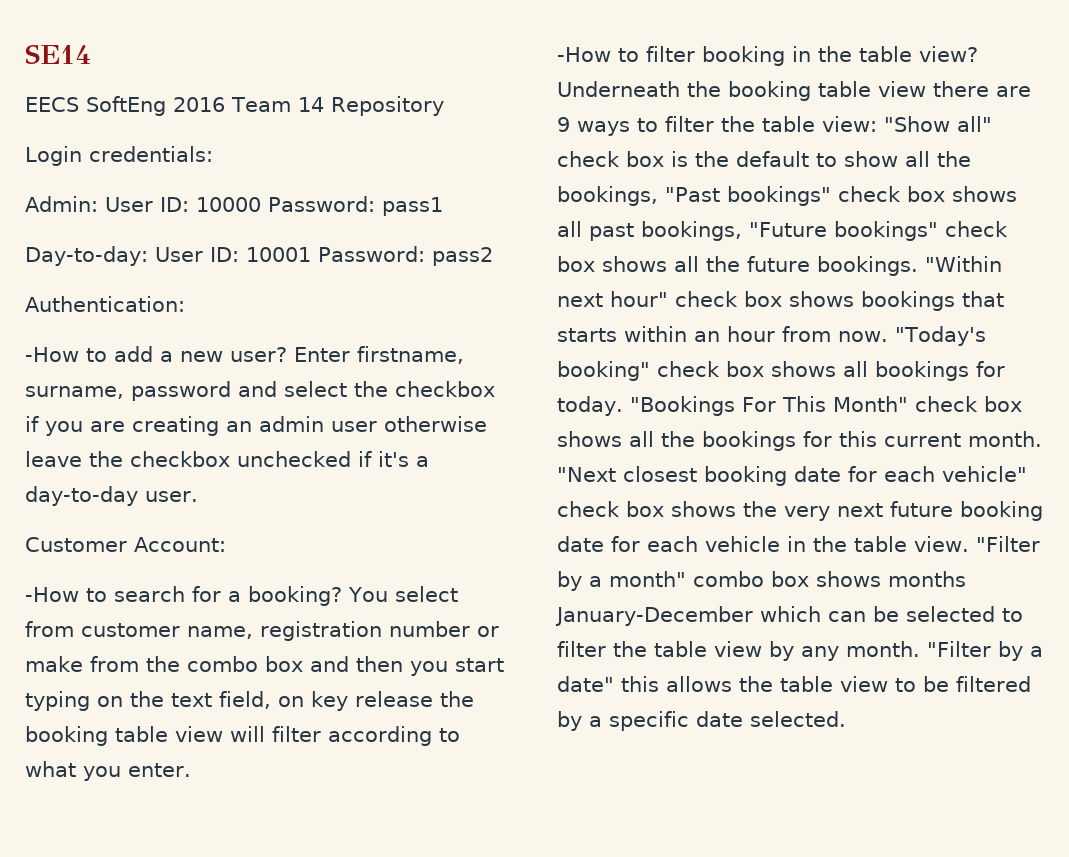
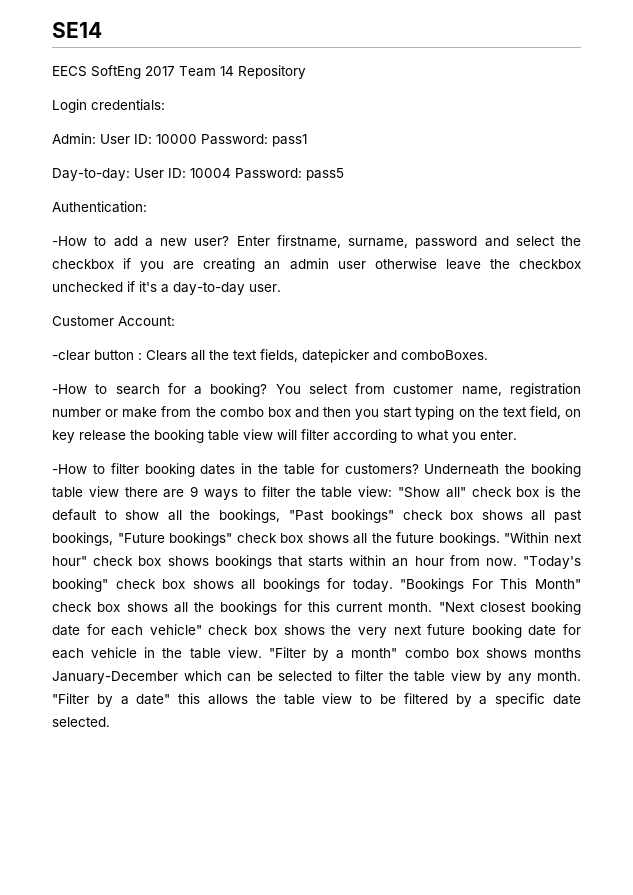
- EECS SoftEng 2016 Team 14 Repository
+ EECS SoftEng 2017 Team 14 Repository
- Day-to-day: User ID: 10001 Password: pass2
+ Day-to-day: User ID: 10004 Password: pass5
+ -clear button : Clears all the text fields, datepicker and comboBoxes.
- -How to filter booking in the table view?
+ -How to filter booking dates in the table for customers?

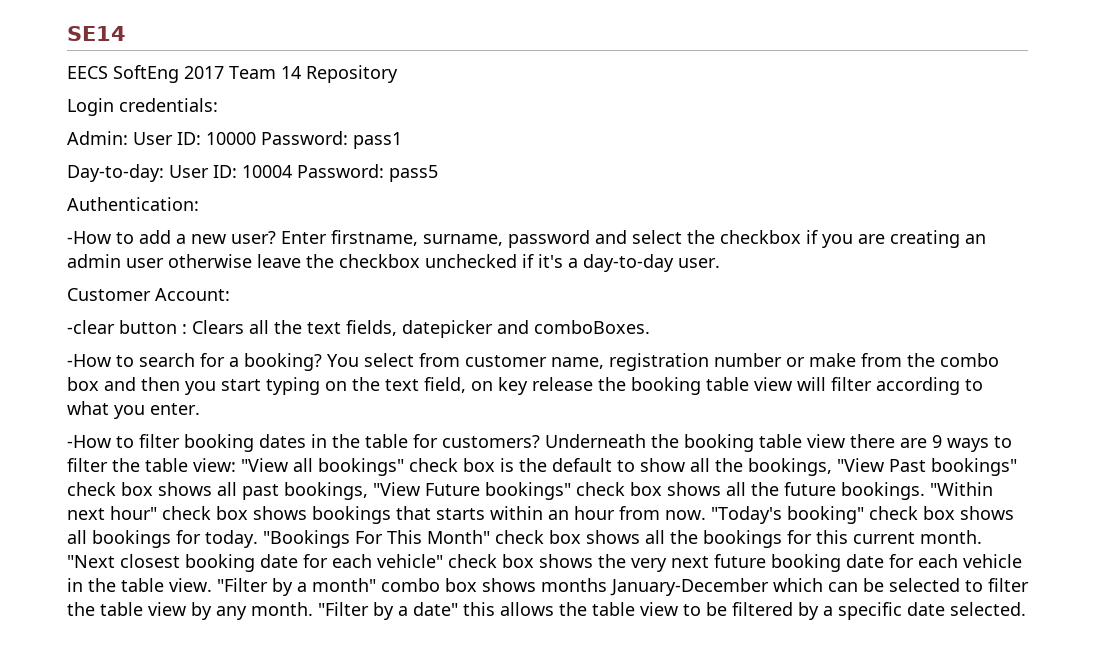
- Underneath the booking table view there are 9 ways to filter the table view: "Show all" check box is the default to show all the bookings, "Past bookings" check box shows all past bookings, "Future bookings" check box shows all the future bookings.
+ Underneath the booking table view there are 9 ways to filter the table view: "View all bookings" check box is the default to show all the bookings, "View Past bookings" check box shows all past bookings, "View Future bookings" check box shows all the future bookings.

